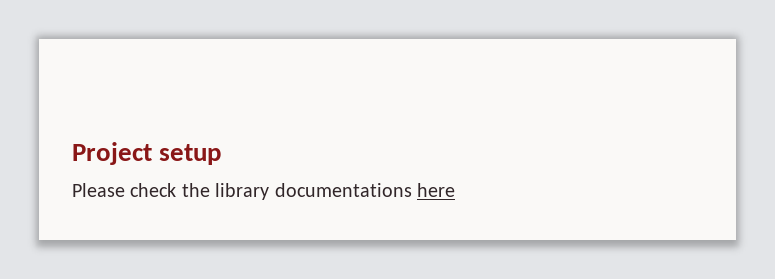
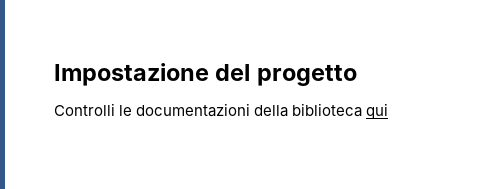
- Project setup
- Please check the library documentations here
+ Impostazione del progetto
+ Controlli le documentazioni della biblioteca qui

